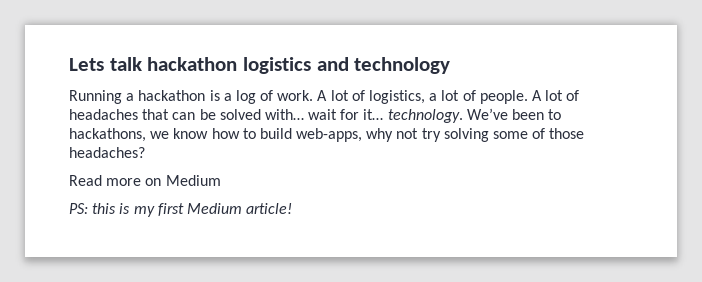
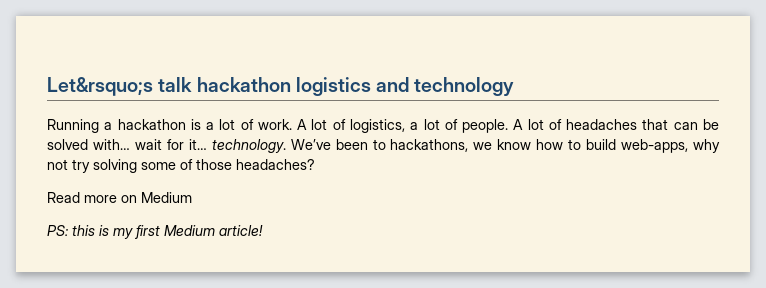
- Lets talk hackathon logistics and technology
+ Let&rsquo;s talk hackathon logistics and technology
- Running a hackathon is a log of work.
+ Running a hackathon is a lot of work.

